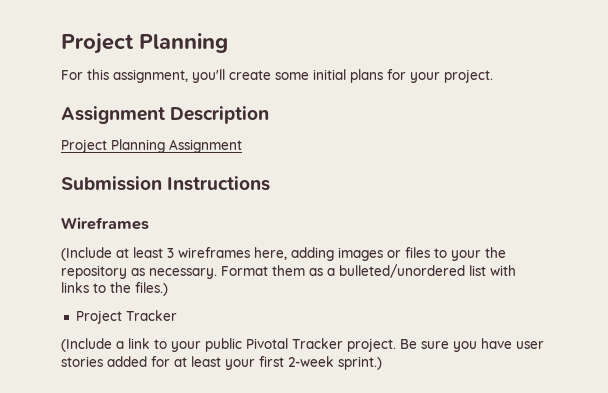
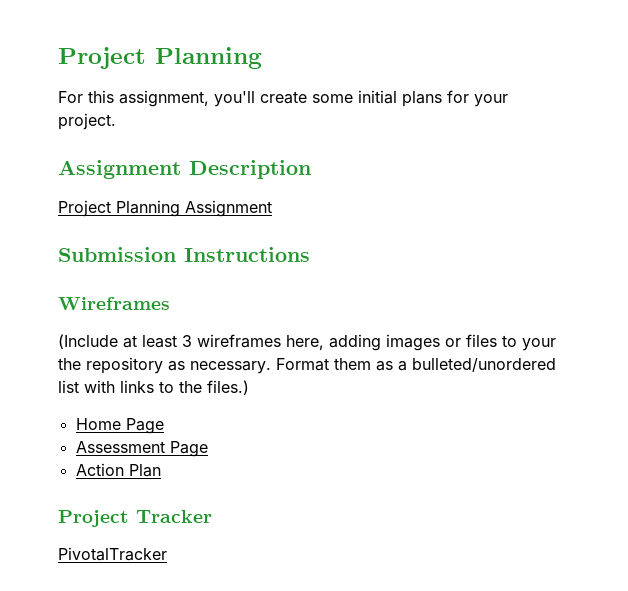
+ Home Page
+ Assessment Page
+ Action Plan
  Project Tracker
- (Include a link to your public Pivotal Tracker project. Be sure you have user stories added for at least your first 2-week sprint.)
+ PivotalTracker

